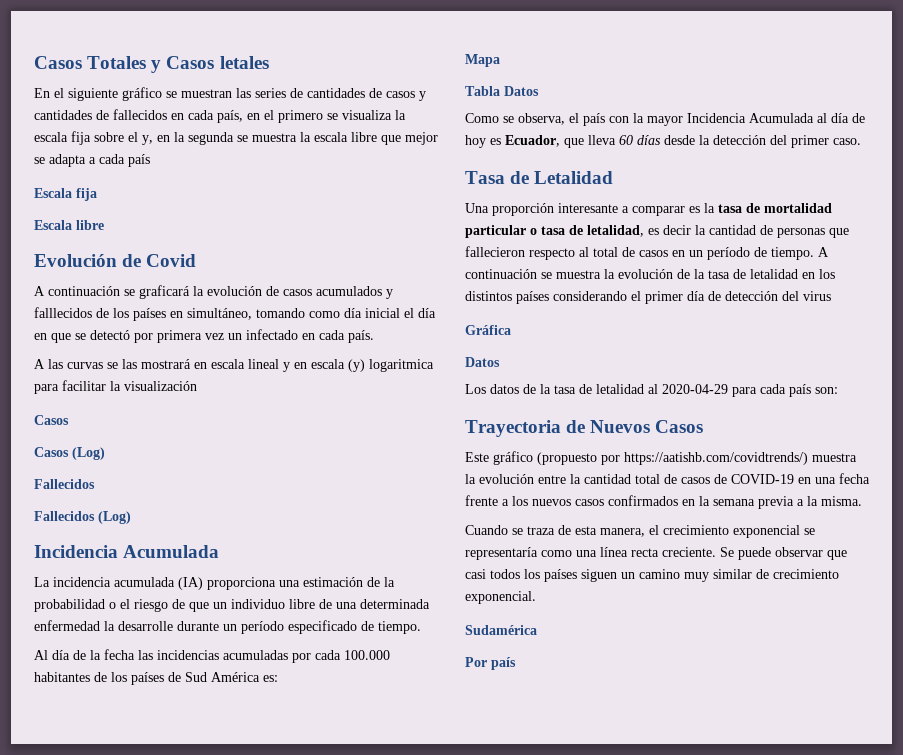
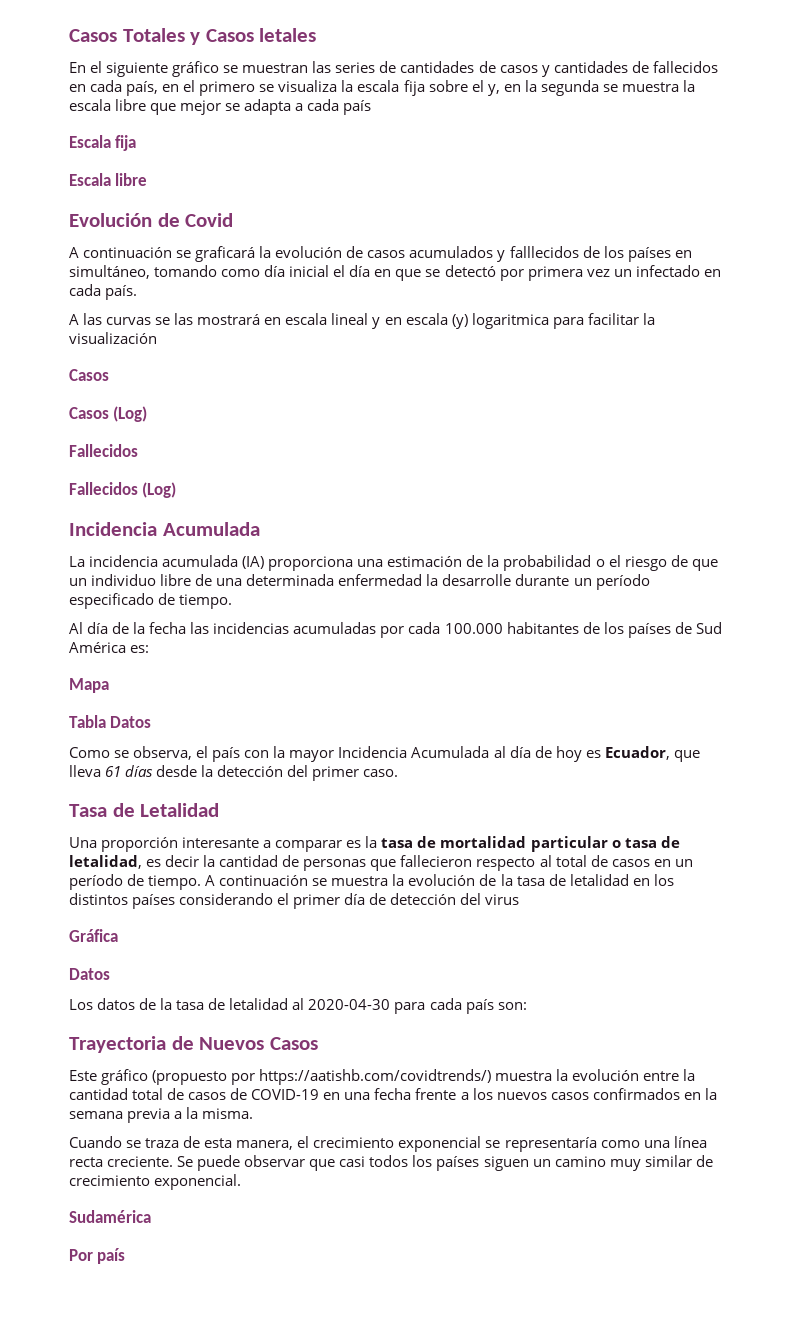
- Como se observa, el país con la mayor Incidencia Acumulada al día de hoy es Ecuador, que lleva 60 días desde la detección del primer caso.
+ Como se observa, el país con la mayor Incidencia Acumulada al día de hoy es Ecuador, que lleva 61 días desde la detección del primer caso.
- Los datos de la tasa de letalidad al 2020-04-29 para cada país son:
+ Los datos de la tasa de letalidad al 2020-04-30 para cada país son:

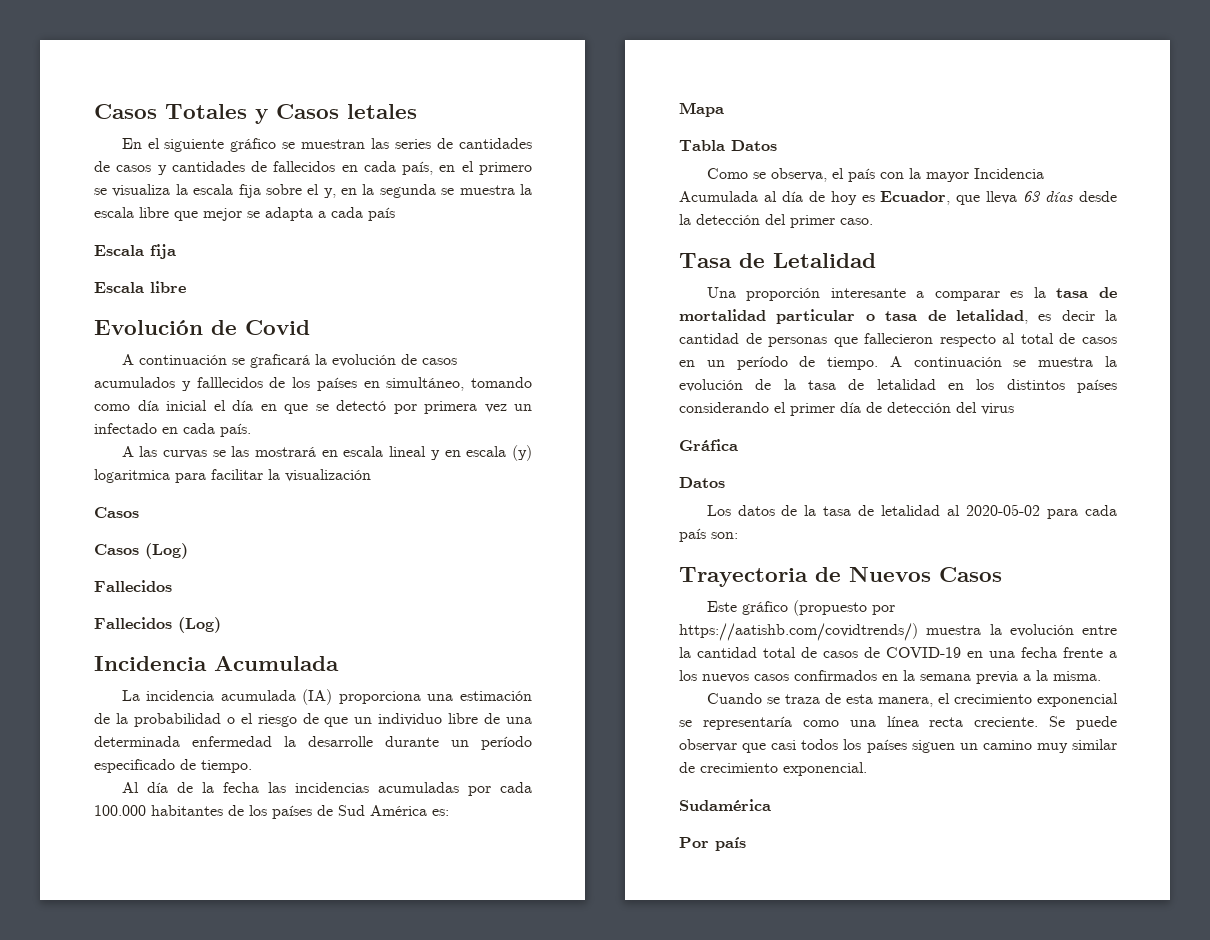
- Como se observa, el país con la mayor Incidencia Acumulada al día de hoy es Ecuador, que lleva 61 días desde la detección del primer caso.
+ Como se observa, el país con la mayor Incidencia Acumulada al día de hoy es Ecuador, que lleva 63 días desde la detección del primer caso.
- Los datos de la tasa de letalidad al 2020-04-30 para cada país son:
+ Los datos de la tasa de letalidad al 2020-05-02 para cada país son:

